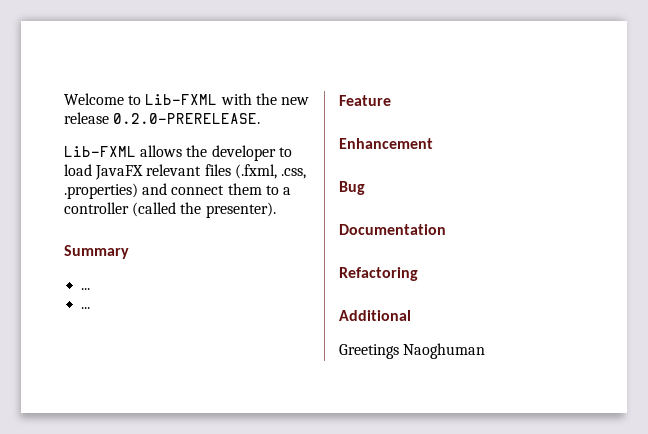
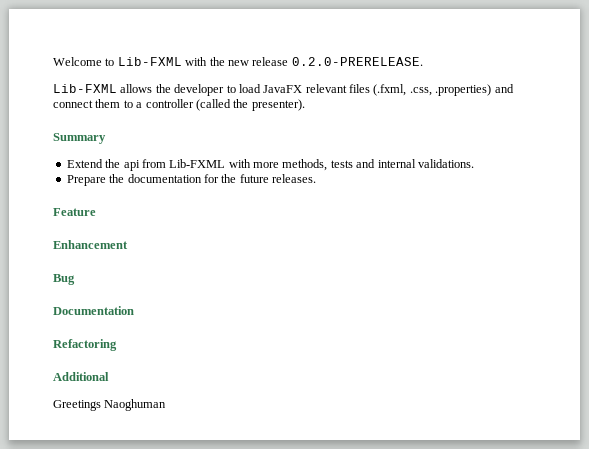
  Summary
- ...
- ...
+ Extend the api from Lib-FXML with more methods, tests and internal validations.
+ Prepare the documentation for the future releases.

